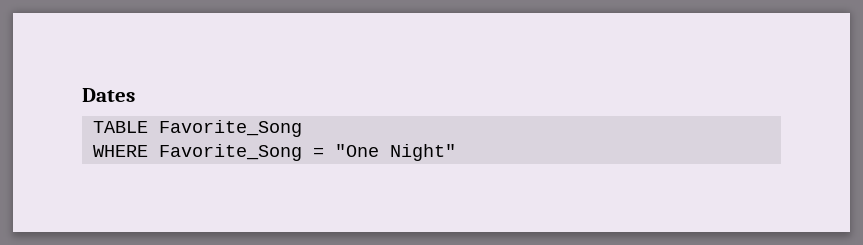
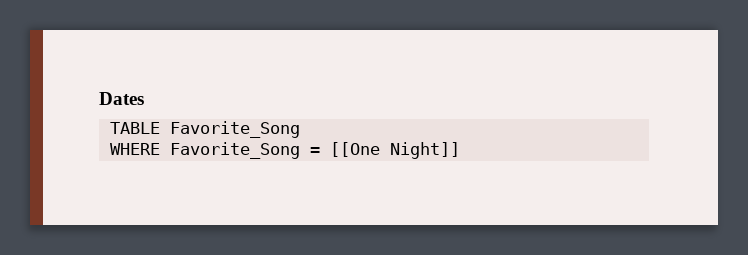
- WHERE Favorite_Song = "One Night"
+ WHERE Favorite_Song = [[One Night]]

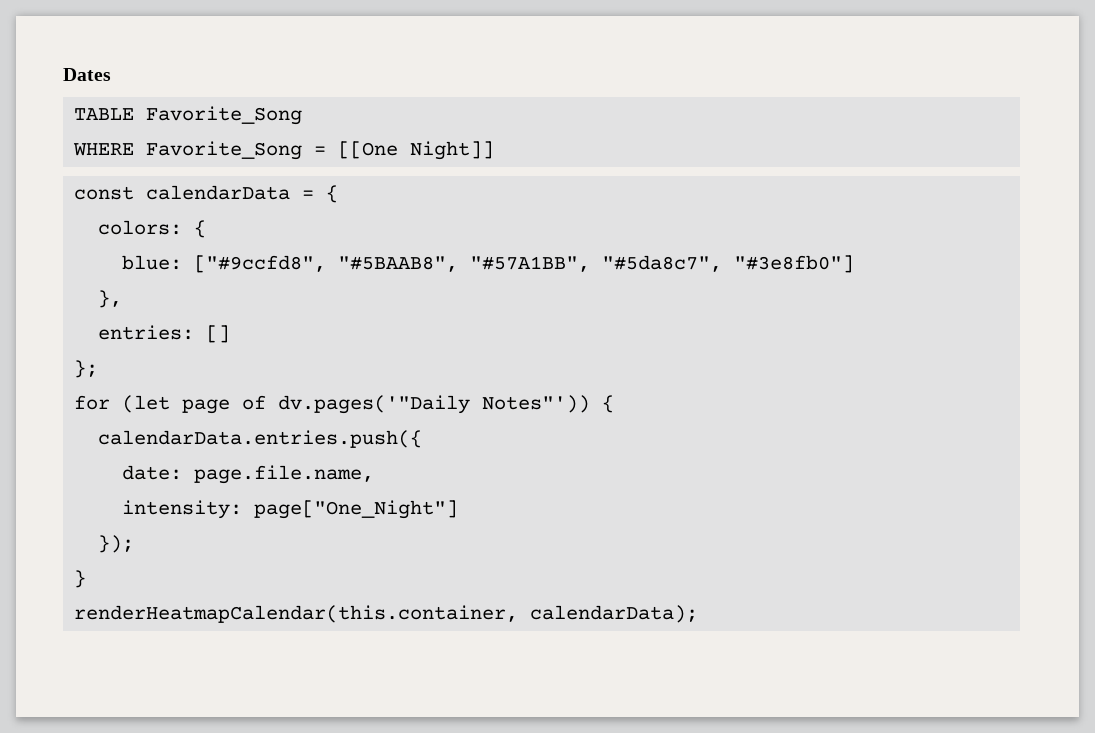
+ const calendarData = {
+ colors: {
+ blue: ["#9ccfd8", "#5BAAB8", "#57A1BB", "#5da8c7", "#3e8fb0"]
+ },
+ entries: []
+ };
+ for (let page of dv.pages('"Daily Notes"')) {
+ calendarData.entries.push({
+ date: page.file.name,
+ intensity: page["One_Night"]
+ });
+ }
+ renderHeatmapCalendar(this.container, calendarData);

